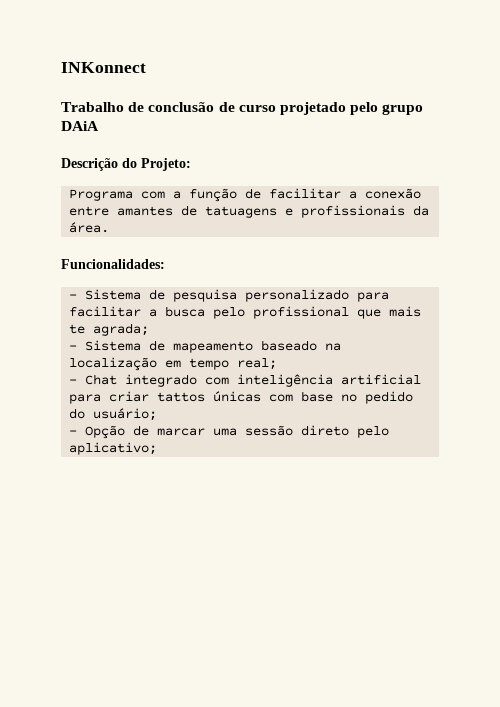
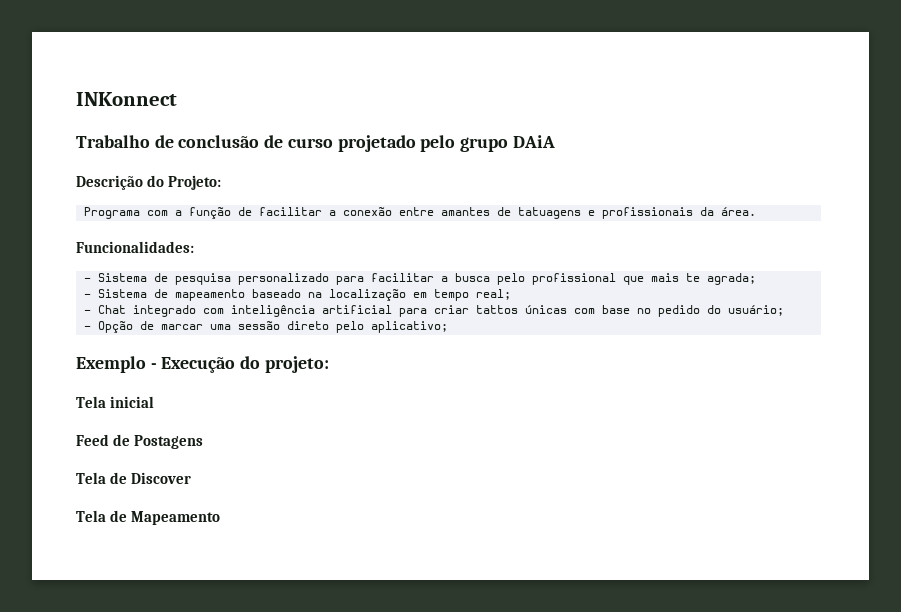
+ Exemplo - Execução do projeto:
+ Tela inicial
+ Feed de Postagens
+ Tela de Discover
+ Tela de Mapeamento

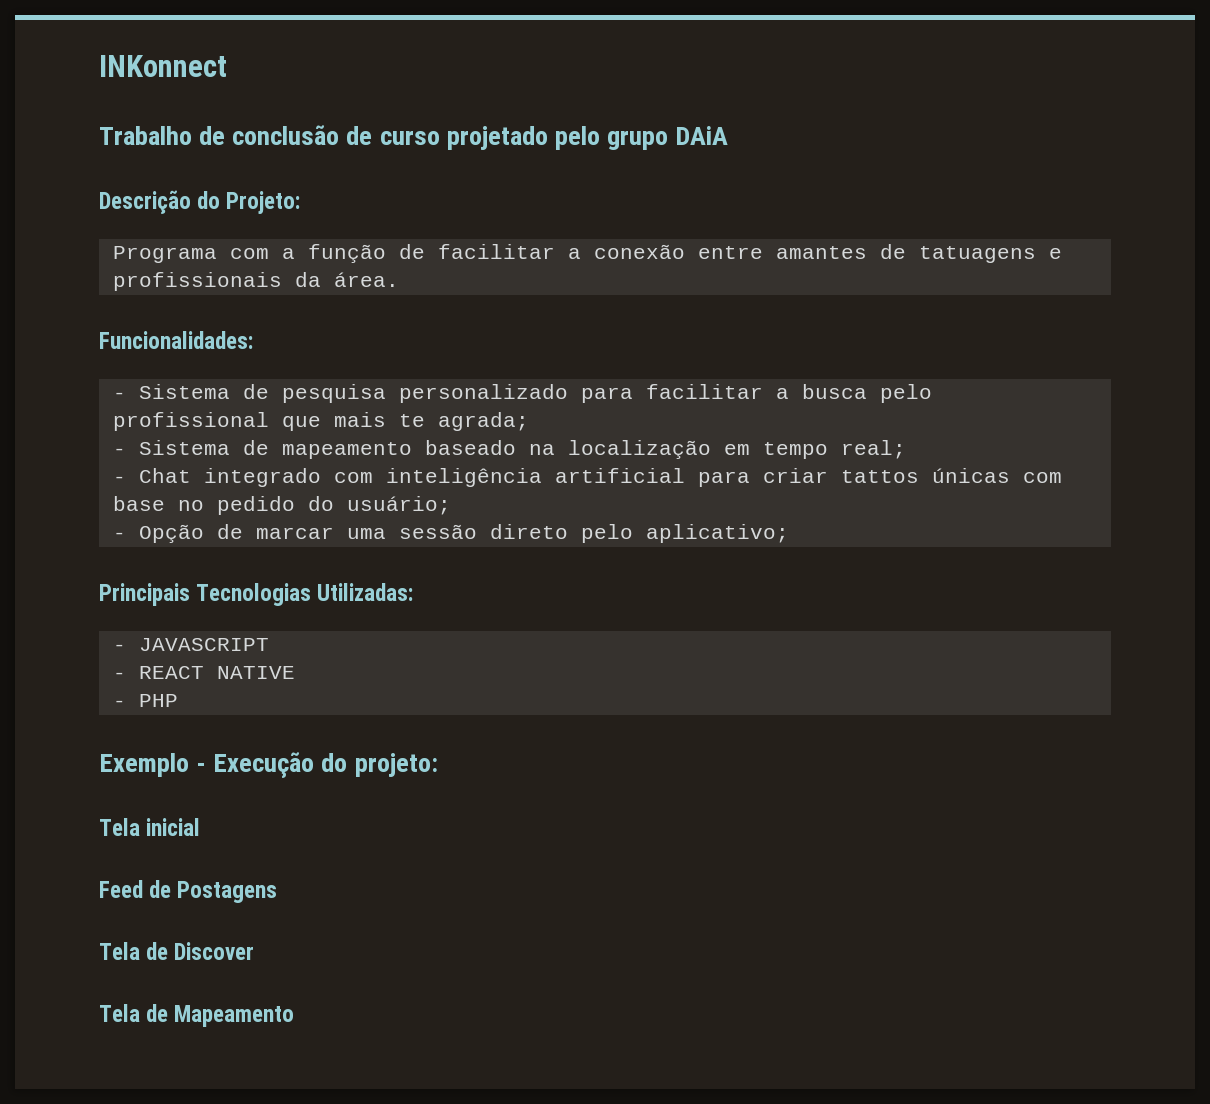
+ Principais Tecnologias Utilizadas:
+ - JAVASCRIPT
+ - REACT NATIVE
+ - PHP

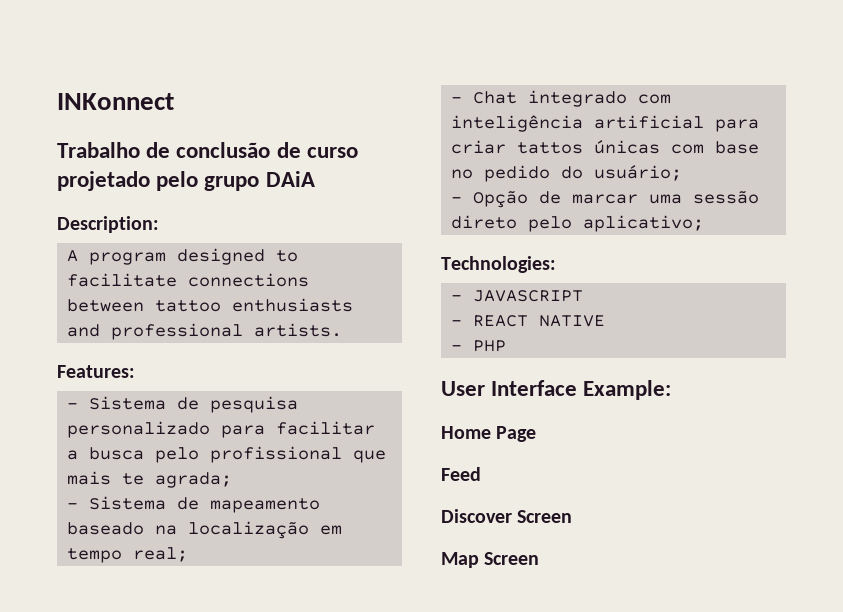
- Descrição do Projeto:
- Programa com a função de facilitar a conexão entre amantes de tatuagens e profissionais da área.
- Funcionalidades:
+ Description:
+ A program designed to facilitate connections between tattoo enthusiasts and professional artists.
+ Features:
- Principais Tecnologias Utilizadas:
+ Technologies:
- Exemplo - Execução do projeto:
- Tela inicial
- Feed de Postagens
- Tela de Discover
- Tela de Mapeamento
+ User Interface Example:
+ Home Page
+ Feed
+ Discover Screen
+ Map Screen

